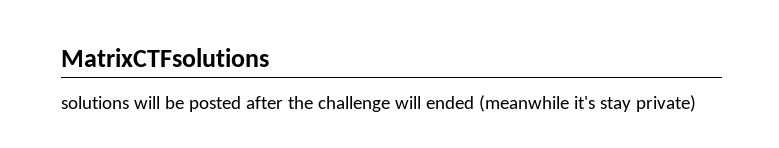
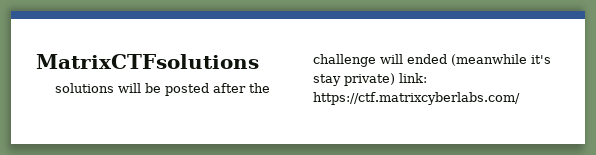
- solutions will be posted after the challenge will ended (meanwhile it's stay private)
+ solutions will be posted after the challenge will ended (meanwhile it's stay private) link: https://ctf.matrixcyberlabs.com/

